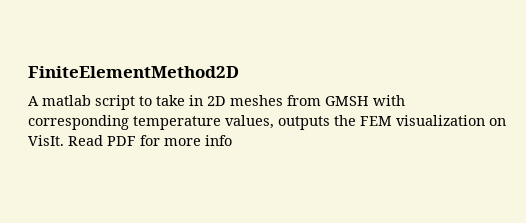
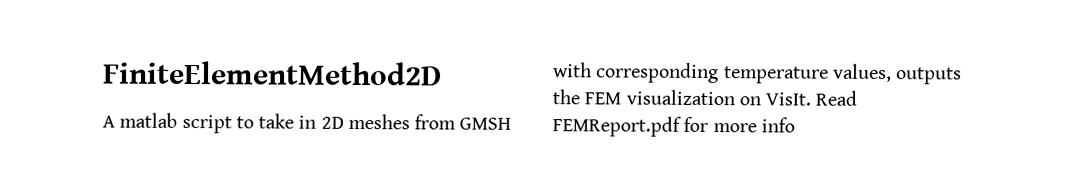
- Read PDF for more info
+ Read FEMReport.pdf for more info

